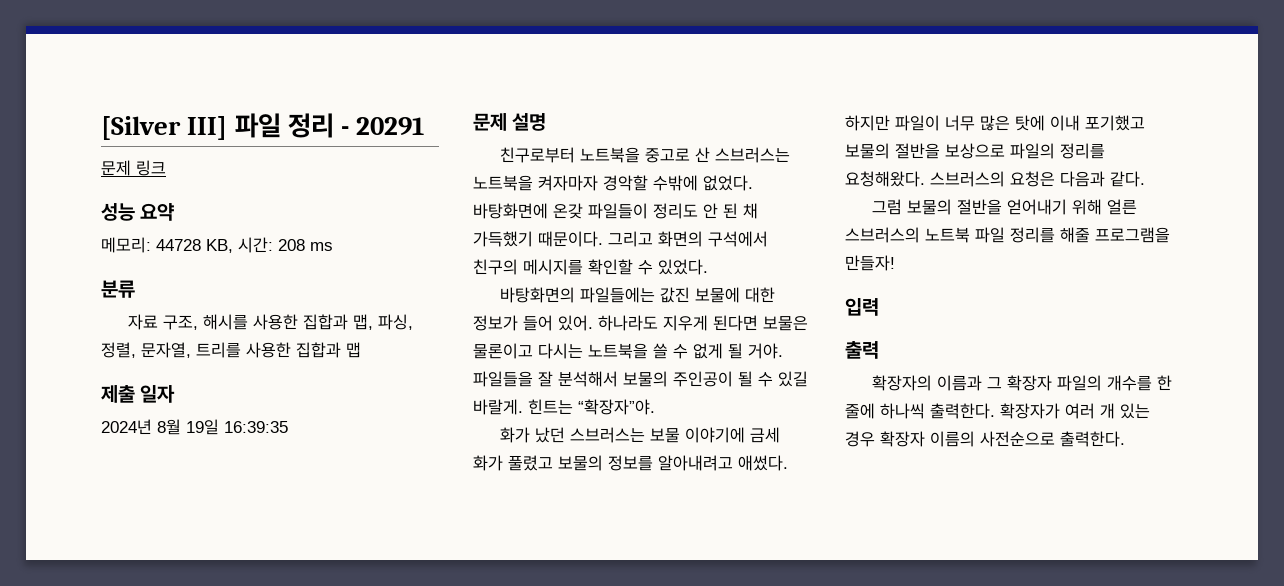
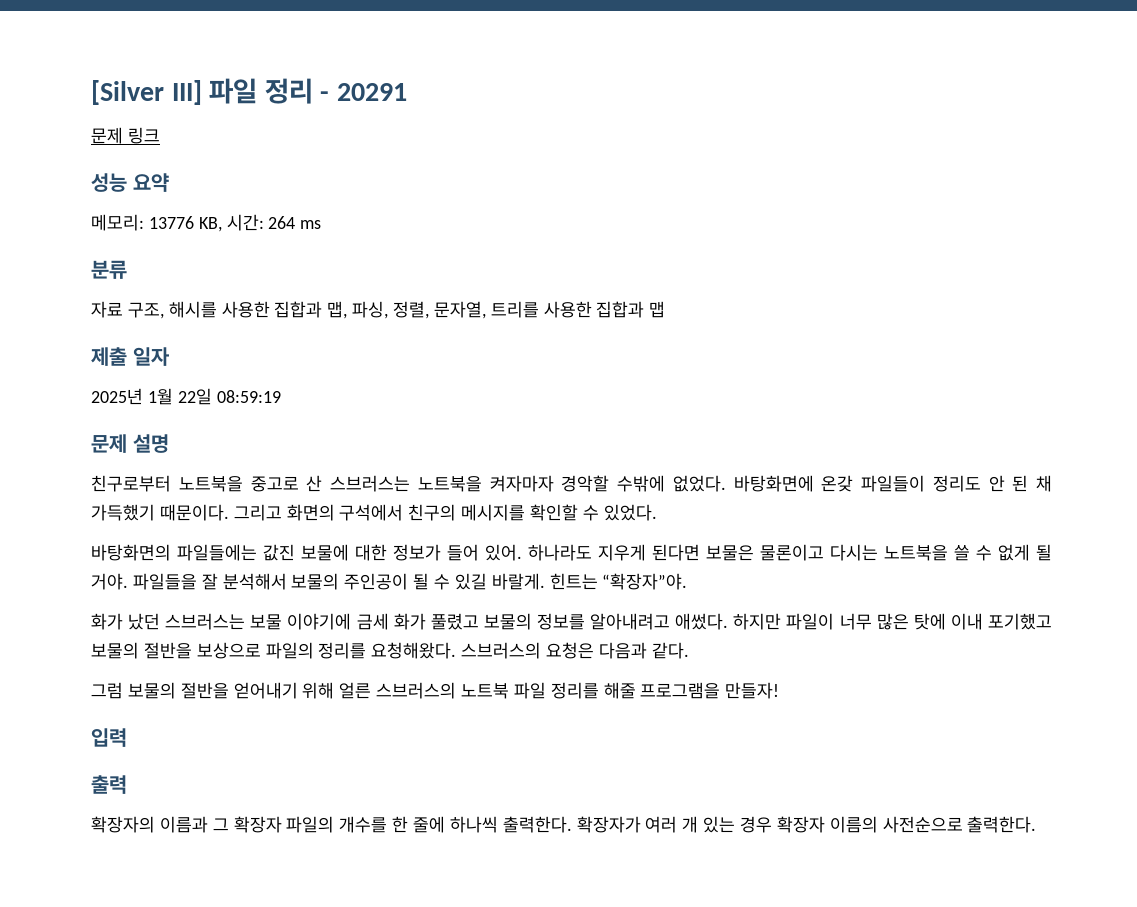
- 메모리: 44728 KB, 시간: 208 ms
+ 메모리: 13776 KB, 시간: 264 ms
- 2024년 8월 19일 16:39:35
+ 2025년 1월 22일 08:59:19

